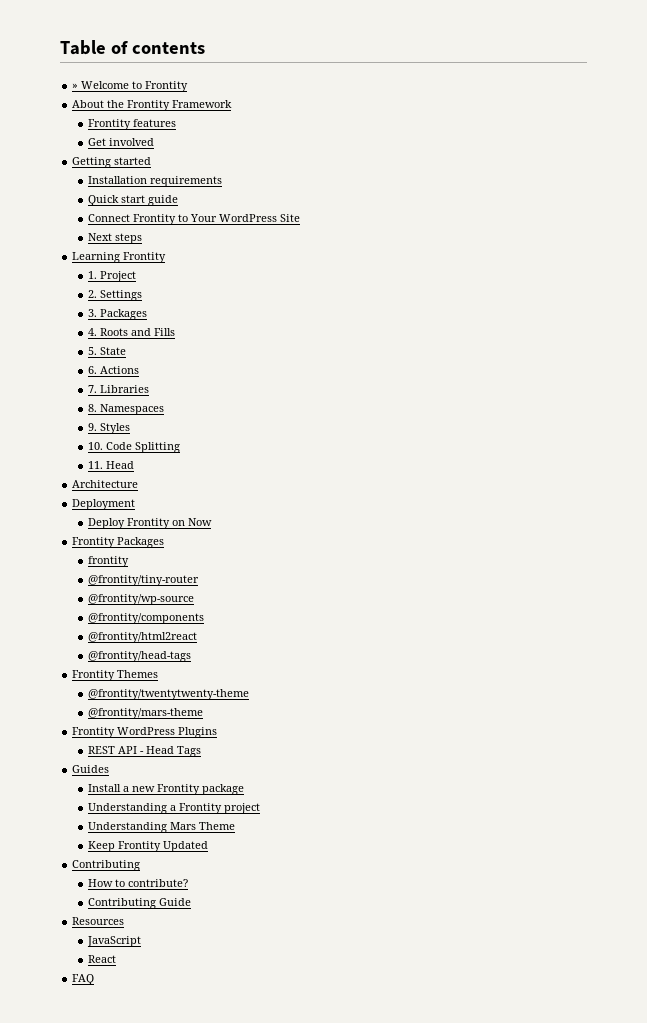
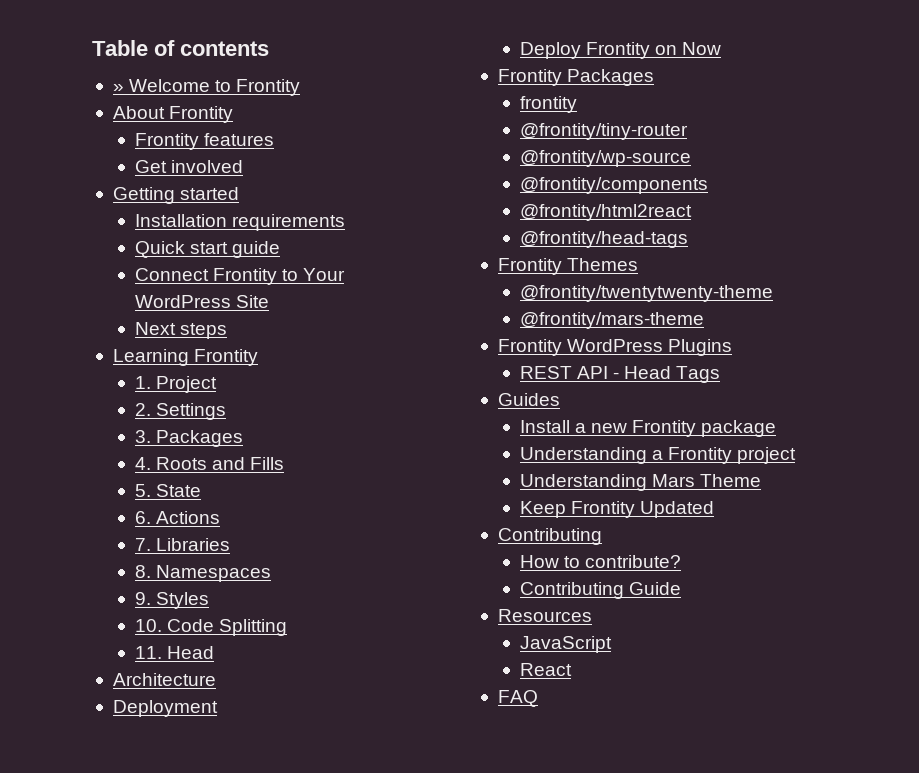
- About the Frontity Framework
+ About Frontity

